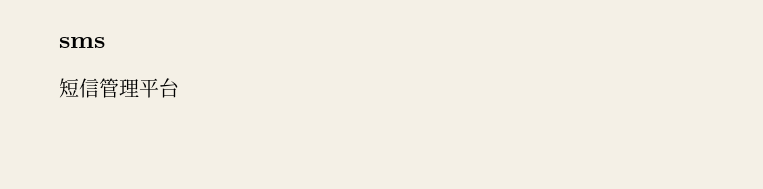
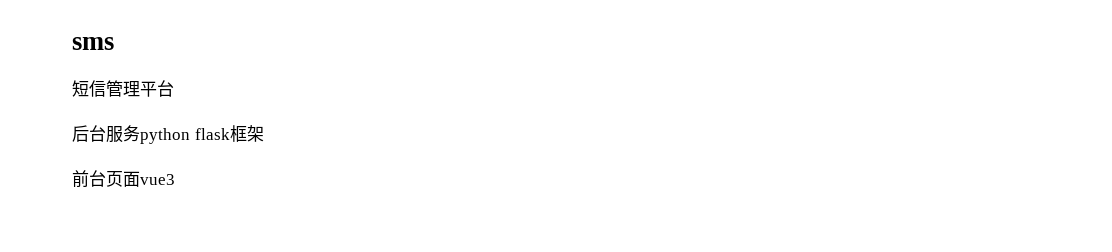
+ 后台服务python flask框架
+ 前台页面vue3

